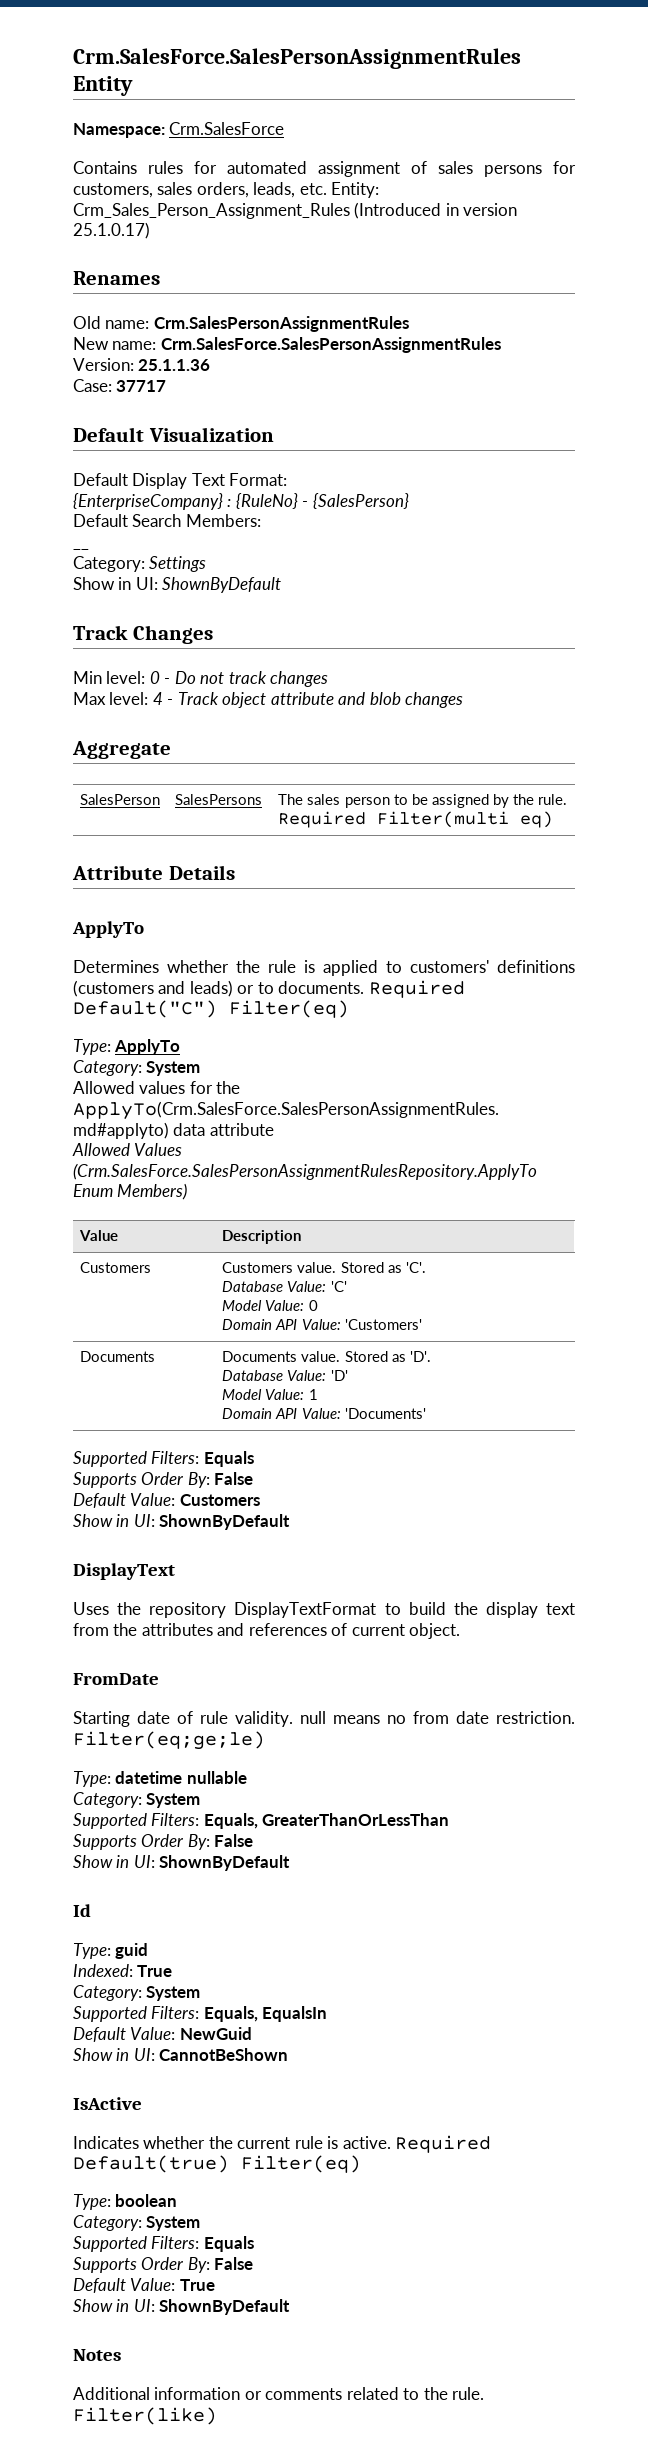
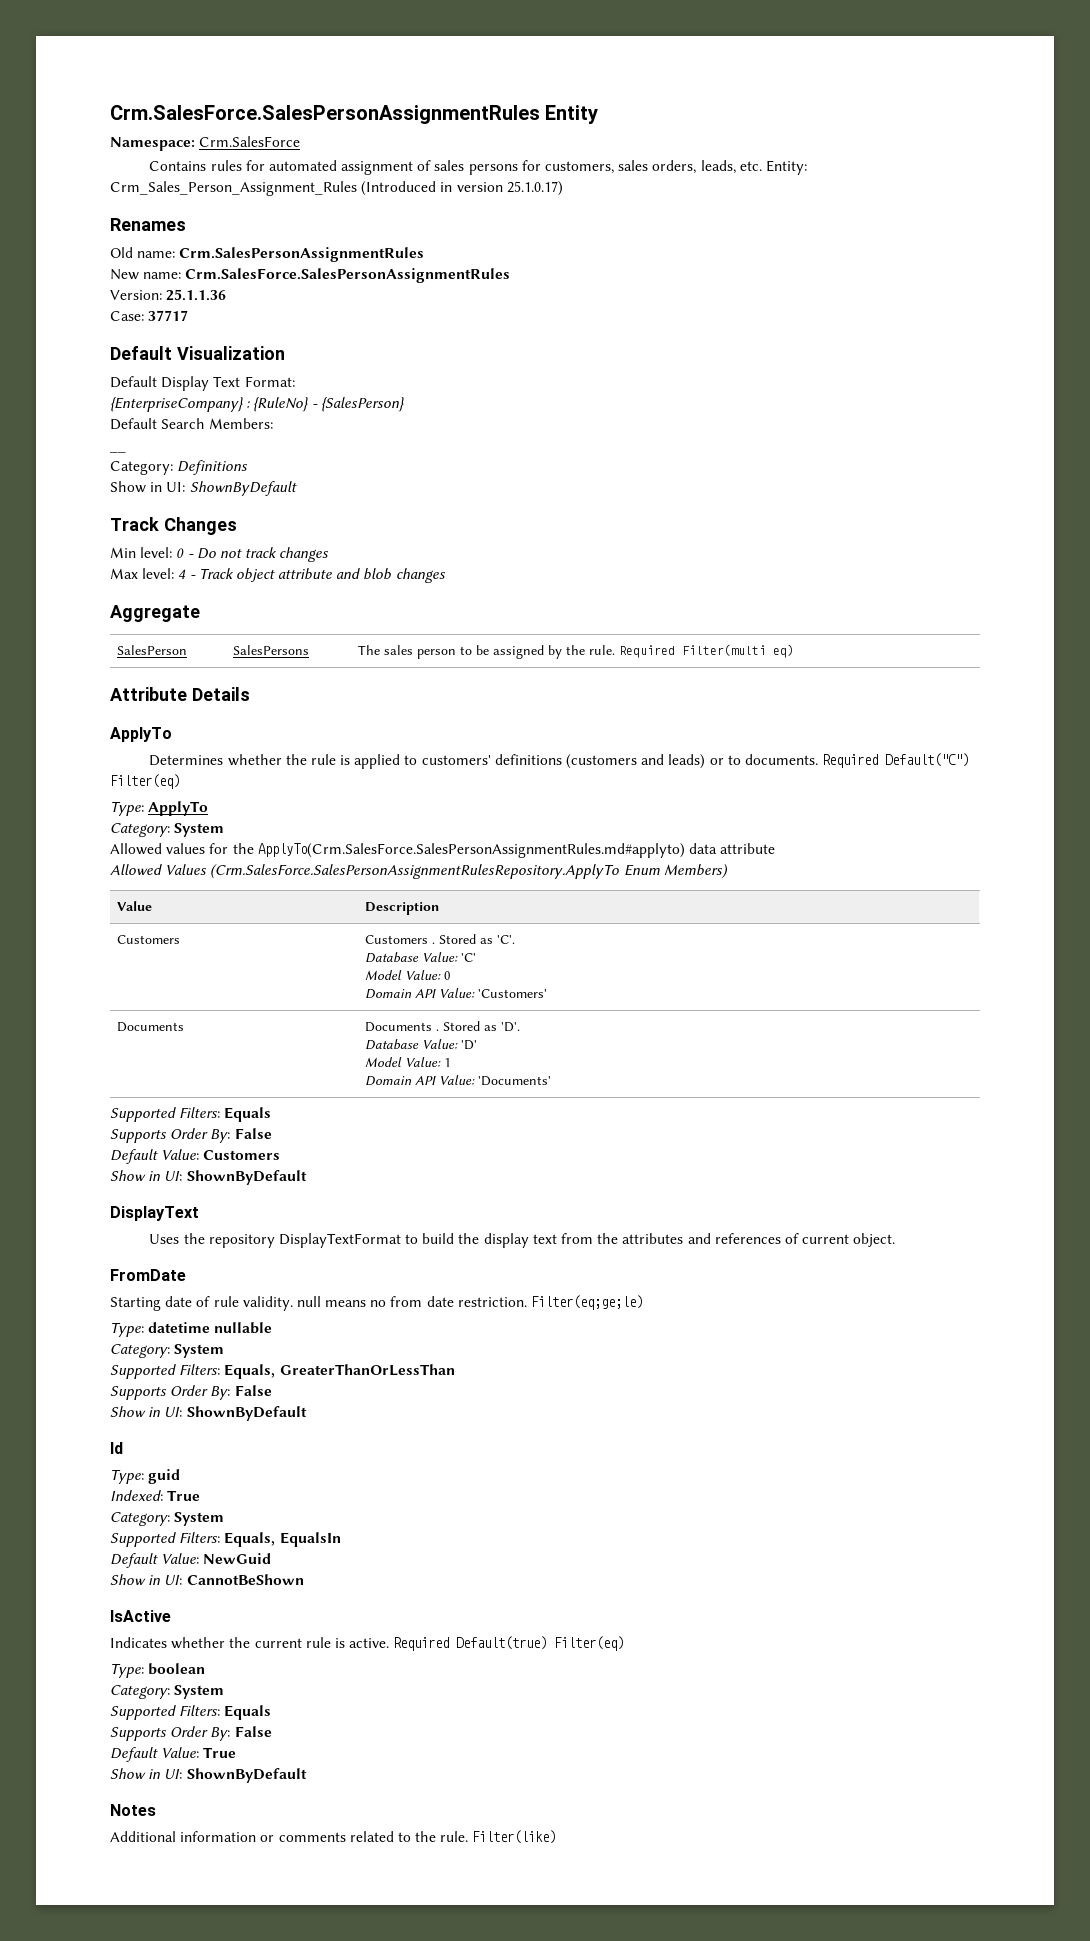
- Category: Settings
+ Category: Definitions
- Customers | Customers value. Stored as 'C'.
+ Customers | Customers . Stored as 'C'.
- Documents | Documents value. Stored as 'D'.
+ Documents | Documents . Stored as 'D'.

